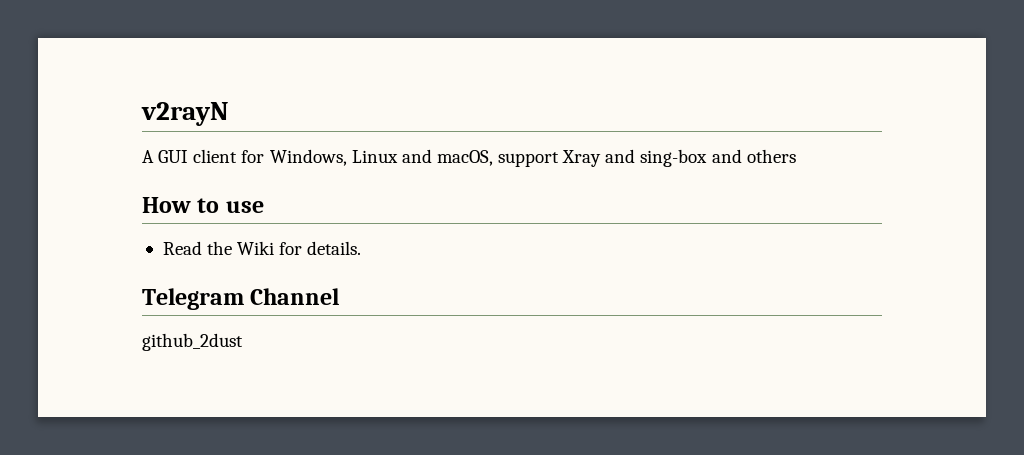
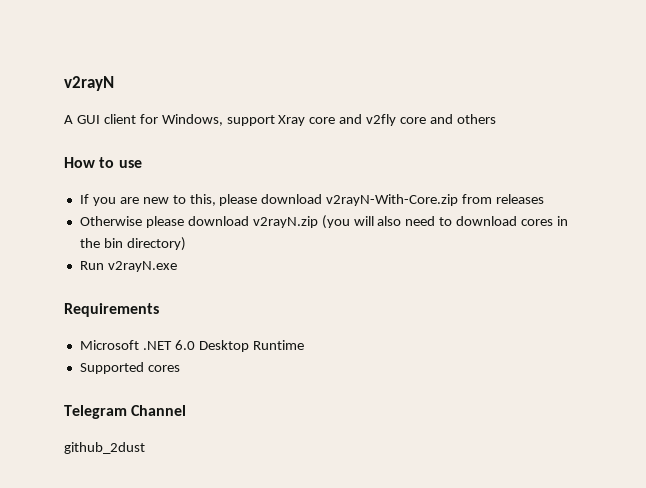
- A GUI client for Windows, Linux and macOS, support Xray and sing-box and others
+ A GUI client for Windows, support Xray core and v2fly core and others
- Read the Wiki for details.
+ If you are new to this, please download v2rayN-With-Core.zip from releases
+ Otherwise please download v2rayN.zip (you will also need to download cores in the bin directory)
+ Run v2rayN.exe
+ Requirements
+ Microsoft .NET 6.0 Desktop Runtime
+ Supported cores

